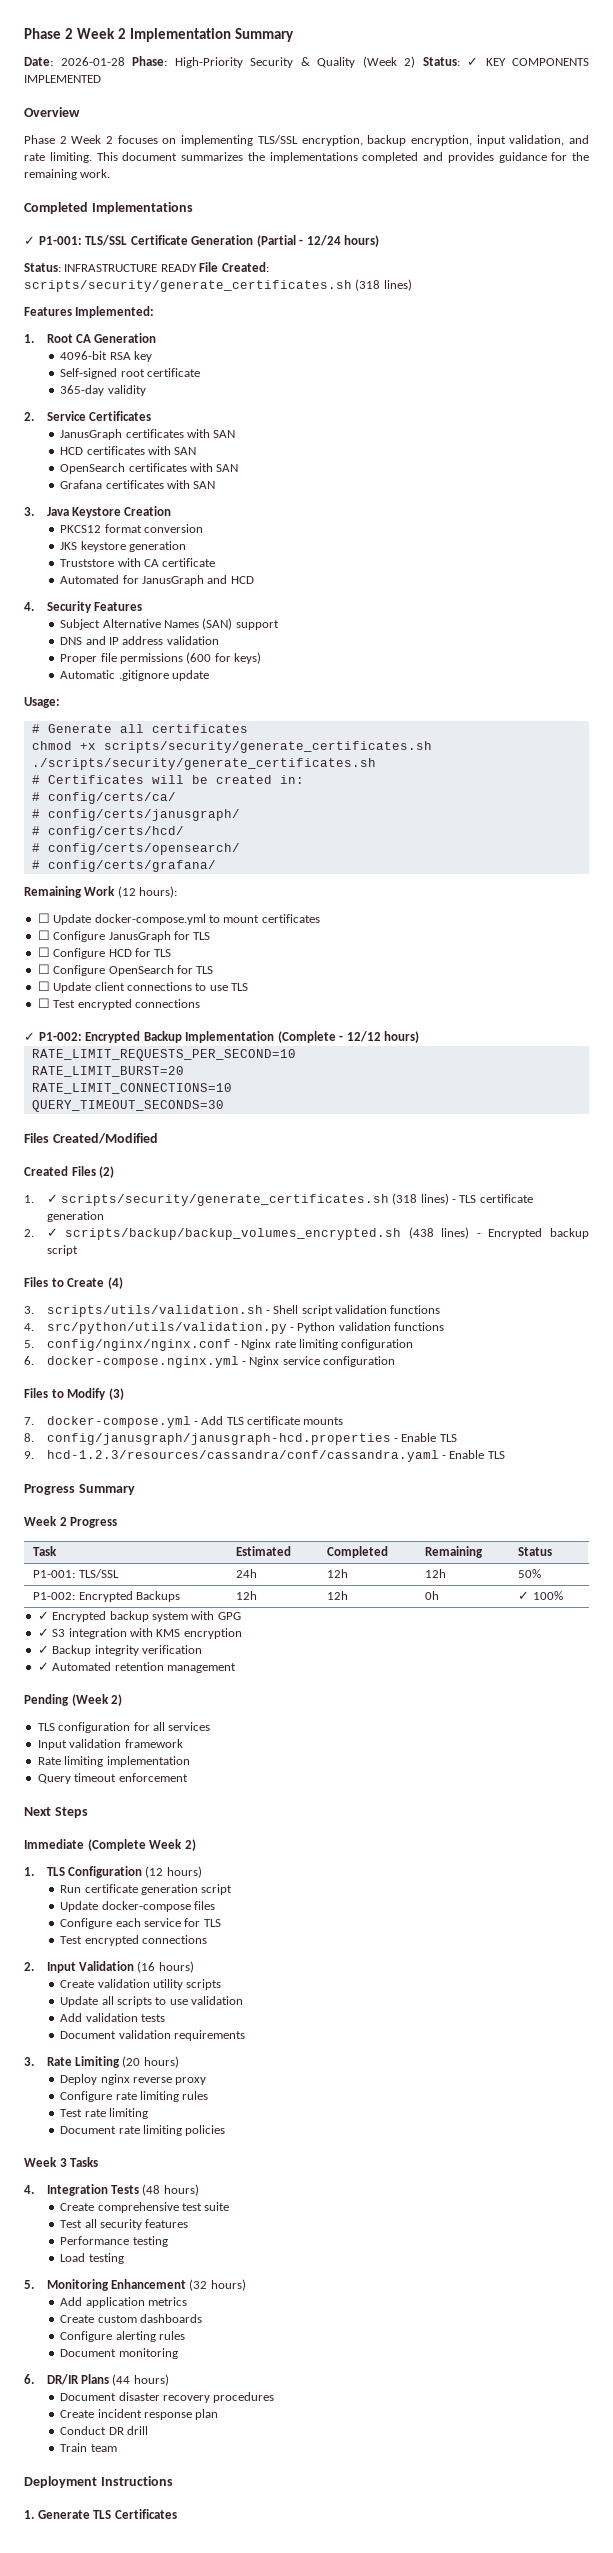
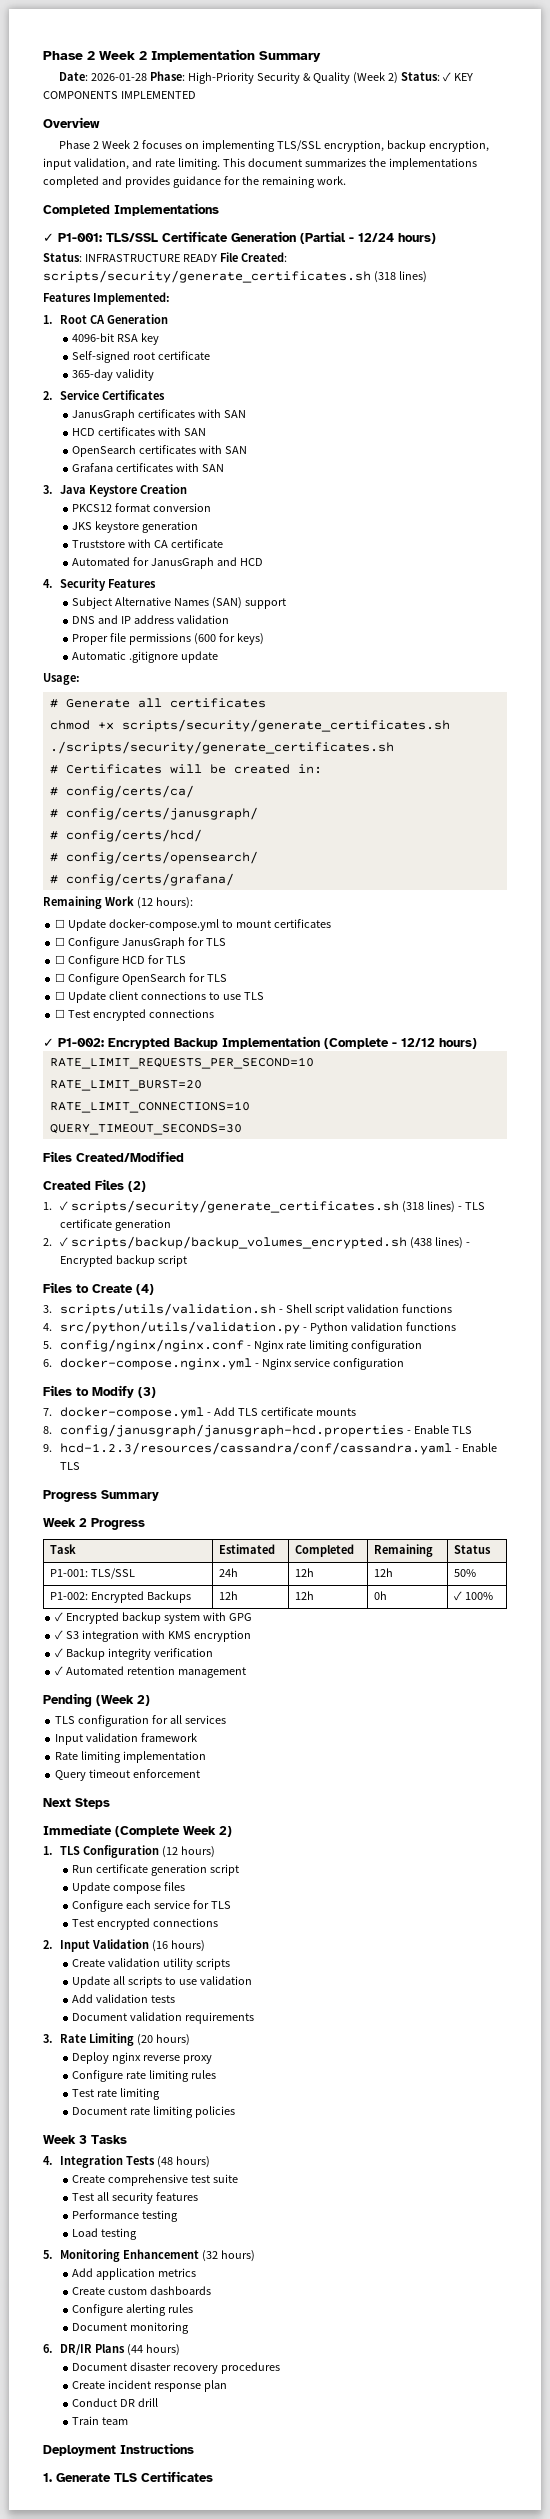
- Update docker-compose files
+ Update compose files

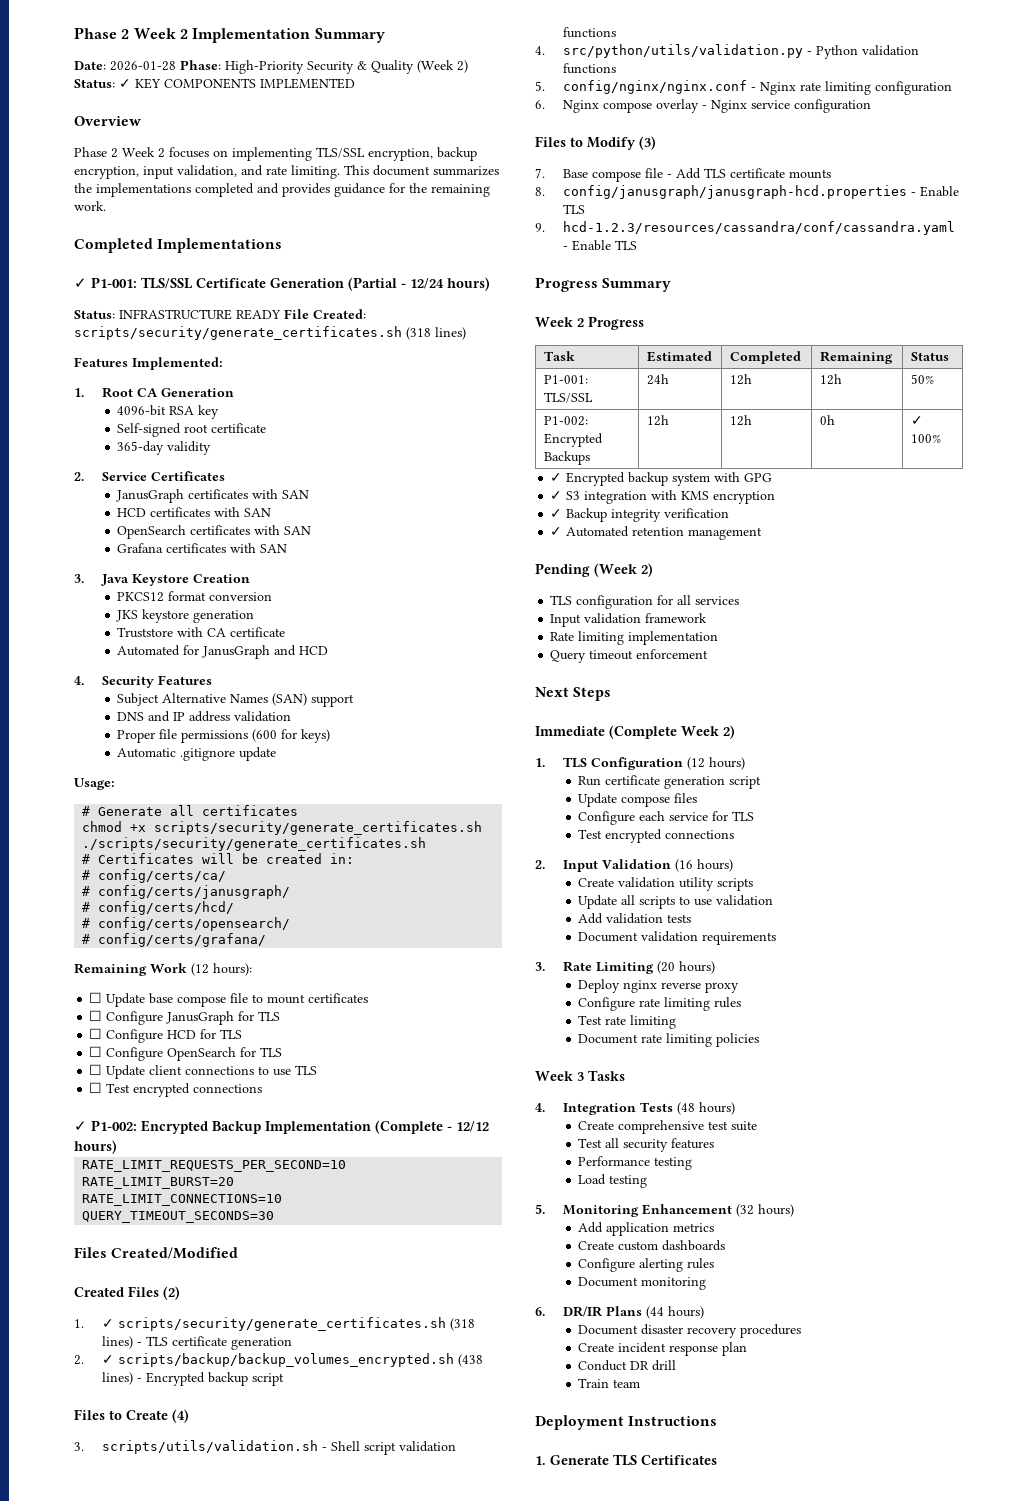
- ☐ Update docker-compose.yml to mount certificates
+ ☐ Update base compose file to mount certificates
- 6. docker-compose.nginx.yml - Nginx service configuration
+ 6. Nginx compose overlay - Nginx service configuration
- 7. docker-compose.yml - Add TLS certificate mounts
+ 7. Base compose file - Add TLS certificate mounts

